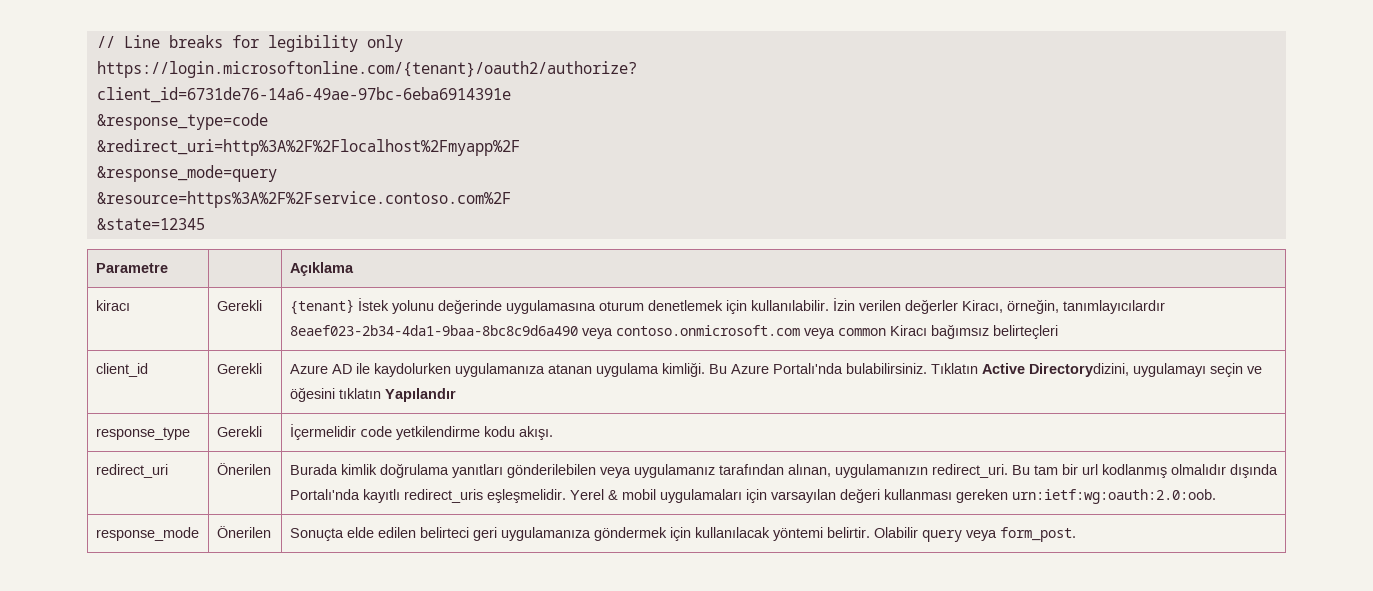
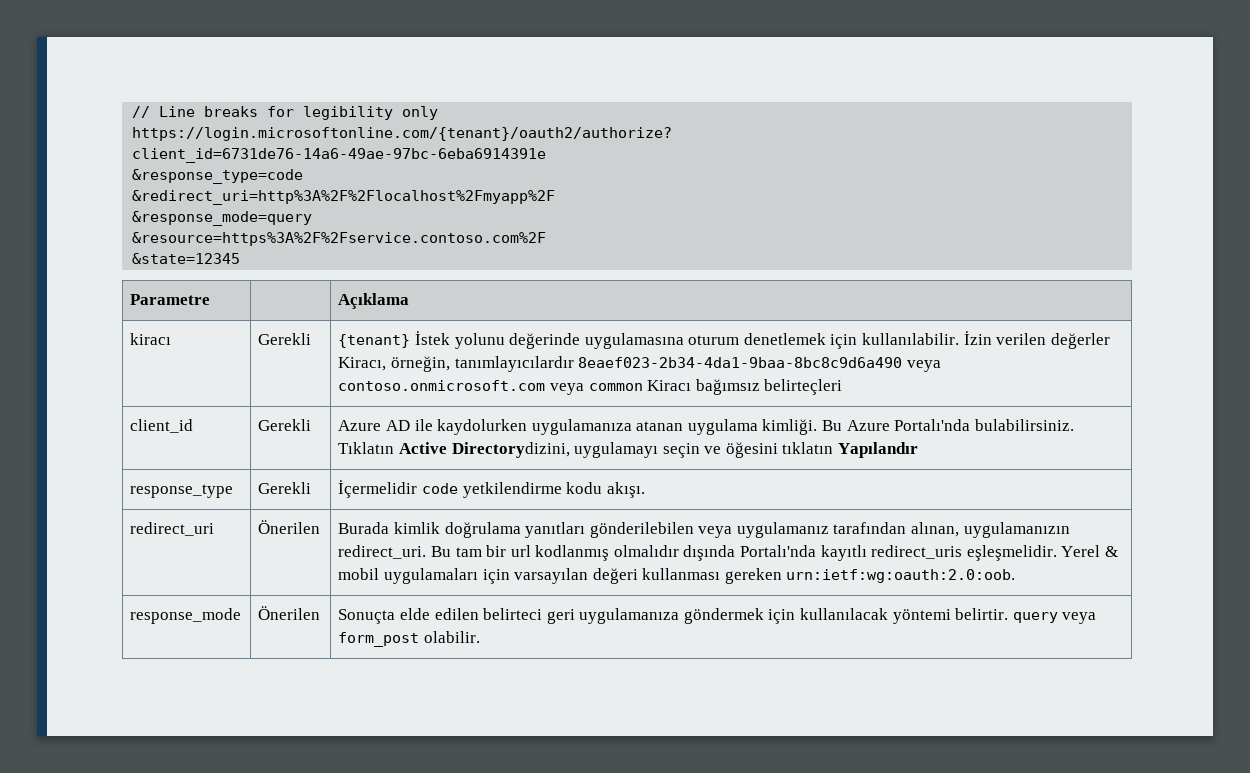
- response_mode | Önerilen | Sonuçta elde edilen belirteci geri uygulamanıza göndermek için kullanılacak yöntemi belirtir. Olabilir query veya form_post.
+ response_mode | Önerilen | Sonuçta elde edilen belirteci geri uygulamanıza göndermek için kullanılacak yöntemi belirtir. query veya form_post olabilir.

